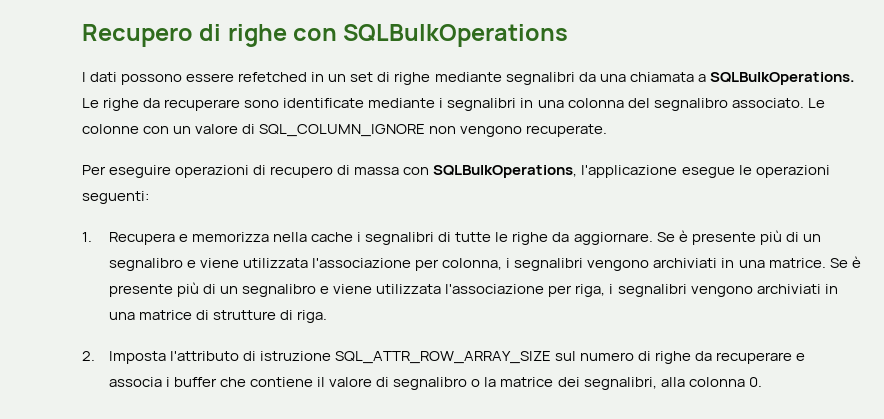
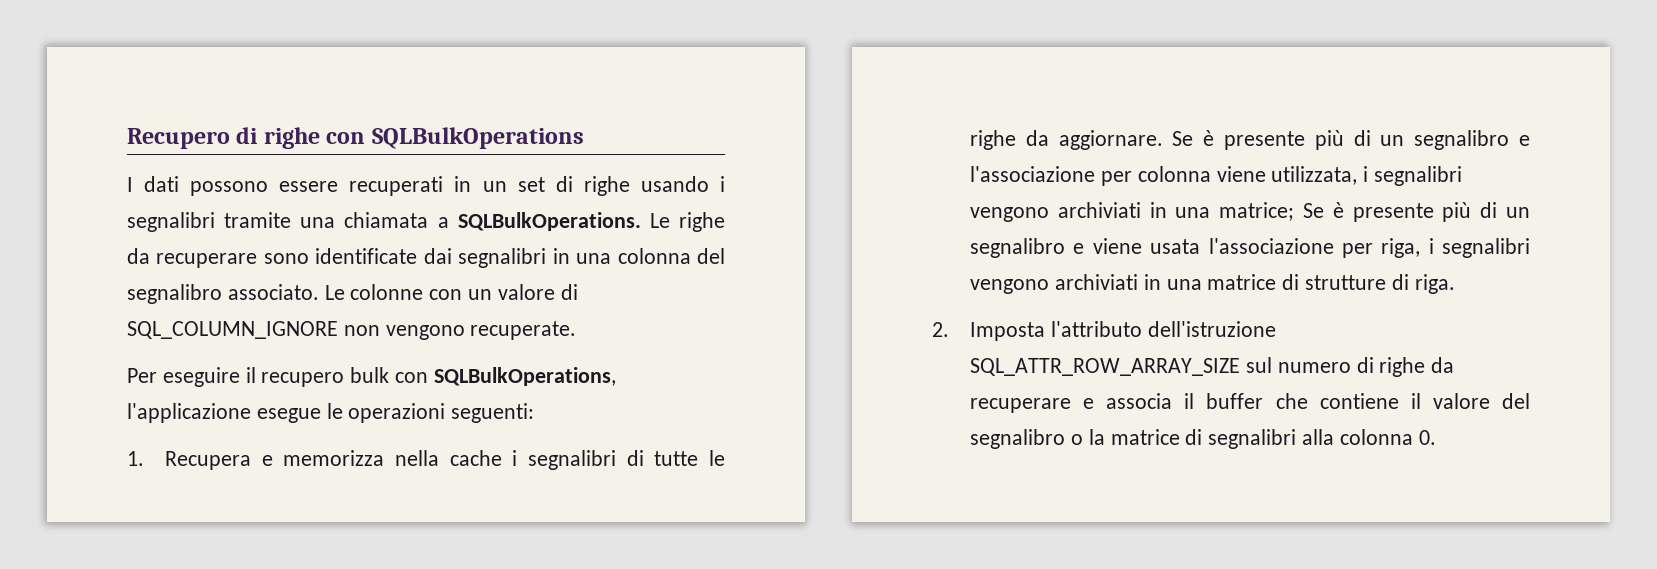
- I dati possono essere refetched in un set di righe mediante segnalibri da una chiamata a SQLBulkOperations.
+ I dati possono essere recuperati in un set di righe usando i segnalibri tramite una chiamata a SQLBulkOperations.
- Le righe da recuperare sono identificate mediante i segnalibri in una colonna del segnalibro associato.
+ Le righe da recuperare sono identificate dai segnalibri in una colonna del segnalibro associato.
- Per eseguire operazioni di recupero di massa con SQLBulkOperations, l'applicazione esegue le operazioni seguenti:
+ Per eseguire il recupero bulk con SQLBulkOperations, l'applicazione esegue le operazioni seguenti:
- Se è presente più di un segnalibro e viene utilizzata l'associazione per colonna, i segnalibri vengono archiviati in una matrice. Se è presente più di un segnalibro e viene utilizzata l'associazione per riga, i segnalibri vengono archiviati in una matrice di strutture di riga.
+ Se è presente più di un segnalibro e l'associazione per colonna viene utilizzata, i segnalibri vengono archiviati in una matrice; Se è presente più di un segnalibro e viene usata l'associazione per riga, i segnalibri vengono archiviati in una matrice di strutture di riga.
- 2. Imposta l'attributo di istruzione SQL_ATTR_ROW_ARRAY_SIZE sul numero di righe da recuperare e associa i buffer che contiene il valore di segnalibro o la matrice dei segnalibri, alla colonna 0.
+ 2. Imposta l'attributo dell'istruzione SQL_ATTR_ROW_ARRAY_SIZE sul numero di righe da recuperare e associa il buffer che contiene il valore del segnalibro o la matrice di segnalibri alla colonna 0.

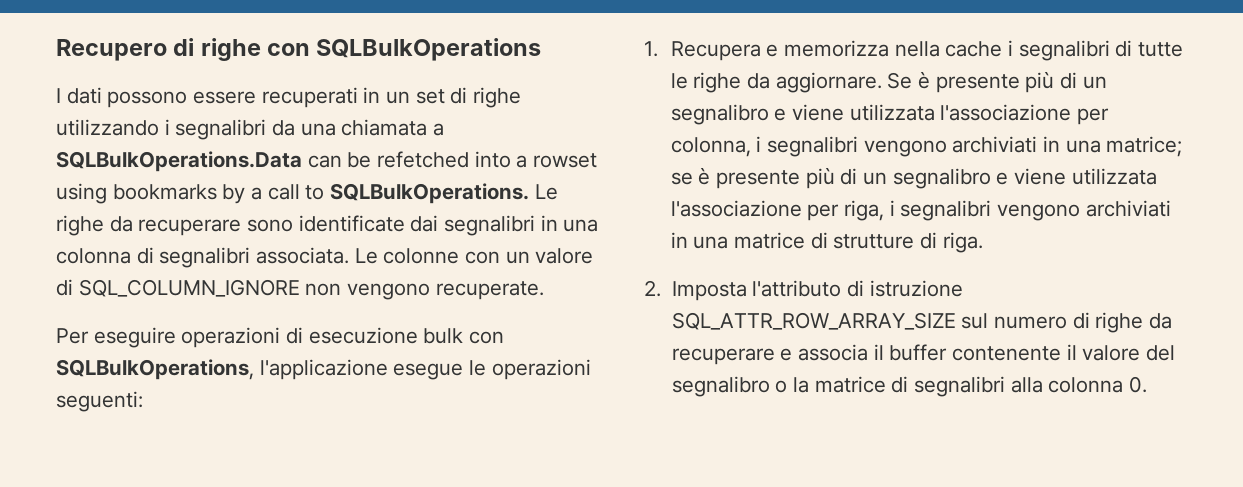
- I dati possono essere recuperati in un set di righe usando i segnalibri tramite una chiamata a SQLBulkOperations.
+ I dati possono essere recuperati in un set di righe utilizzando i segnalibri da una chiamata a SQLBulkOperations.Data can be refetched into a rowset using bookmarks by a call to SQLBulkOperations.
- Le righe da recuperare sono identificate dai segnalibri in una colonna del segnalibro associato.
+ Le righe da recuperare sono identificate dai segnalibri in una colonna di segnalibri associata.
- Per eseguire il recupero bulk con SQLBulkOperations, l'applicazione esegue le operazioni seguenti:
+ Per eseguire operazioni di esecuzione bulk con SQLBulkOperations, l'applicazione esegue le operazioni seguenti:
- Se è presente più di un segnalibro e l'associazione per colonna viene utilizzata, i segnalibri vengono archiviati in una matrice; Se è presente più di un segnalibro e viene usata l'associazione per riga, i segnalibri vengono archiviati in una matrice di strutture di riga.
+ Se è presente più di un segnalibro e viene utilizzata l'associazione per colonna, i segnalibri vengono archiviati in una matrice; se è presente più di un segnalibro e viene utilizzata l'associazione per riga, i segnalibri vengono archiviati in una matrice di strutture di riga.
- 2. Imposta l'attributo dell'istruzione SQL_ATTR_ROW_ARRAY_SIZE sul numero di righe da recuperare e associa il buffer che contiene il valore del segnalibro o la matrice di segnalibri alla colonna 0.
+ 2. Imposta l'attributo di istruzione SQL_ATTR_ROW_ARRAY_SIZE sul numero di righe da recuperare e associa il buffer contenente il valore del segnalibro o la matrice di segnalibri alla colonna 0.

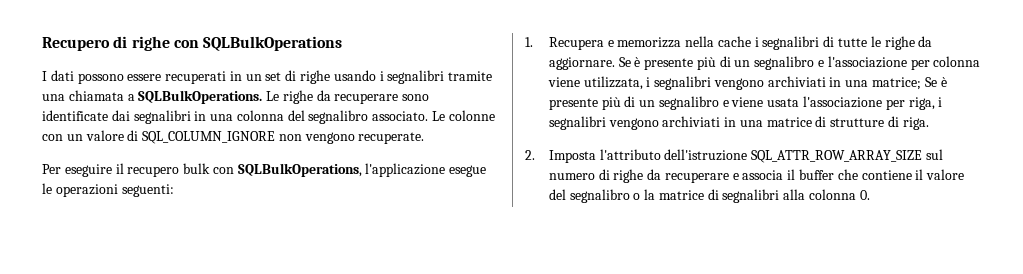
- I dati possono essere recuperati in un set di righe utilizzando i segnalibri da una chiamata a SQLBulkOperations.Data can be refetched into a rowset using bookmarks by a call to SQLBulkOperations.
+ I dati possono essere recuperati in un set di righe usando i segnalibri tramite una chiamata a SQLBulkOperations.
- Le righe da recuperare sono identificate dai segnalibri in una colonna di segnalibri associata.
+ Le righe da recuperare sono identificate dai segnalibri in una colonna del segnalibro associato.
- Per eseguire operazioni di esecuzione bulk con SQLBulkOperations, l'applicazione esegue le operazioni seguenti:
+ Per eseguire il recupero bulk con SQLBulkOperations, l'applicazione esegue le operazioni seguenti:
- Se è presente più di un segnalibro e viene utilizzata l'associazione per colonna, i segnalibri vengono archiviati in una matrice; se è presente più di un segnalibro e viene utilizzata l'associazione per riga, i segnalibri vengono archiviati in una matrice di strutture di riga.
+ Se è presente più di un segnalibro e l'associazione per colonna viene utilizzata, i segnalibri vengono archiviati in una matrice; Se è presente più di un segnalibro e viene usata l'associazione per riga, i segnalibri vengono archiviati in una matrice di strutture di riga.
- 2. Imposta l'attributo di istruzione SQL_ATTR_ROW_ARRAY_SIZE sul numero di righe da recuperare e associa il buffer contenente il valore del segnalibro o la matrice di segnalibri alla colonna 0.
+ 2. Imposta l'attributo dell'istruzione SQL_ATTR_ROW_ARRAY_SIZE sul numero di righe da recuperare e associa il buffer che contiene il valore del segnalibro o la matrice di segnalibri alla colonna 0.

